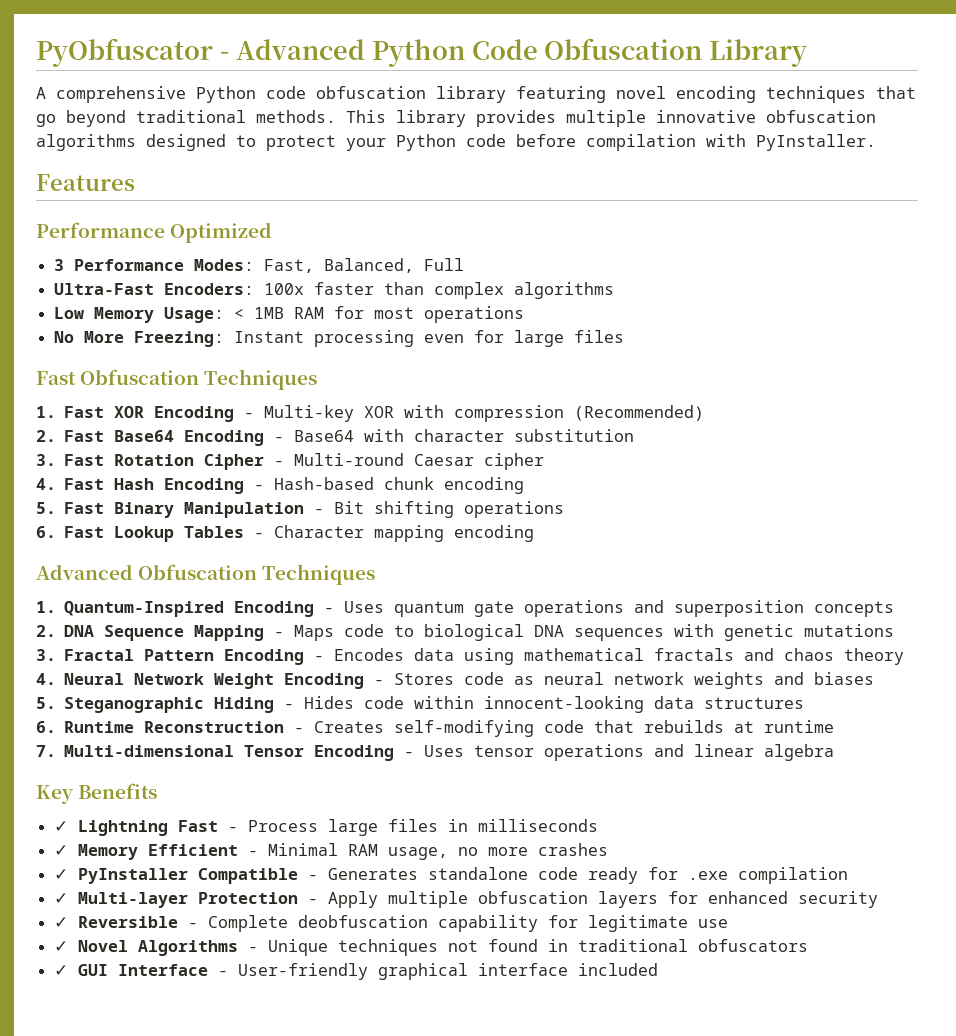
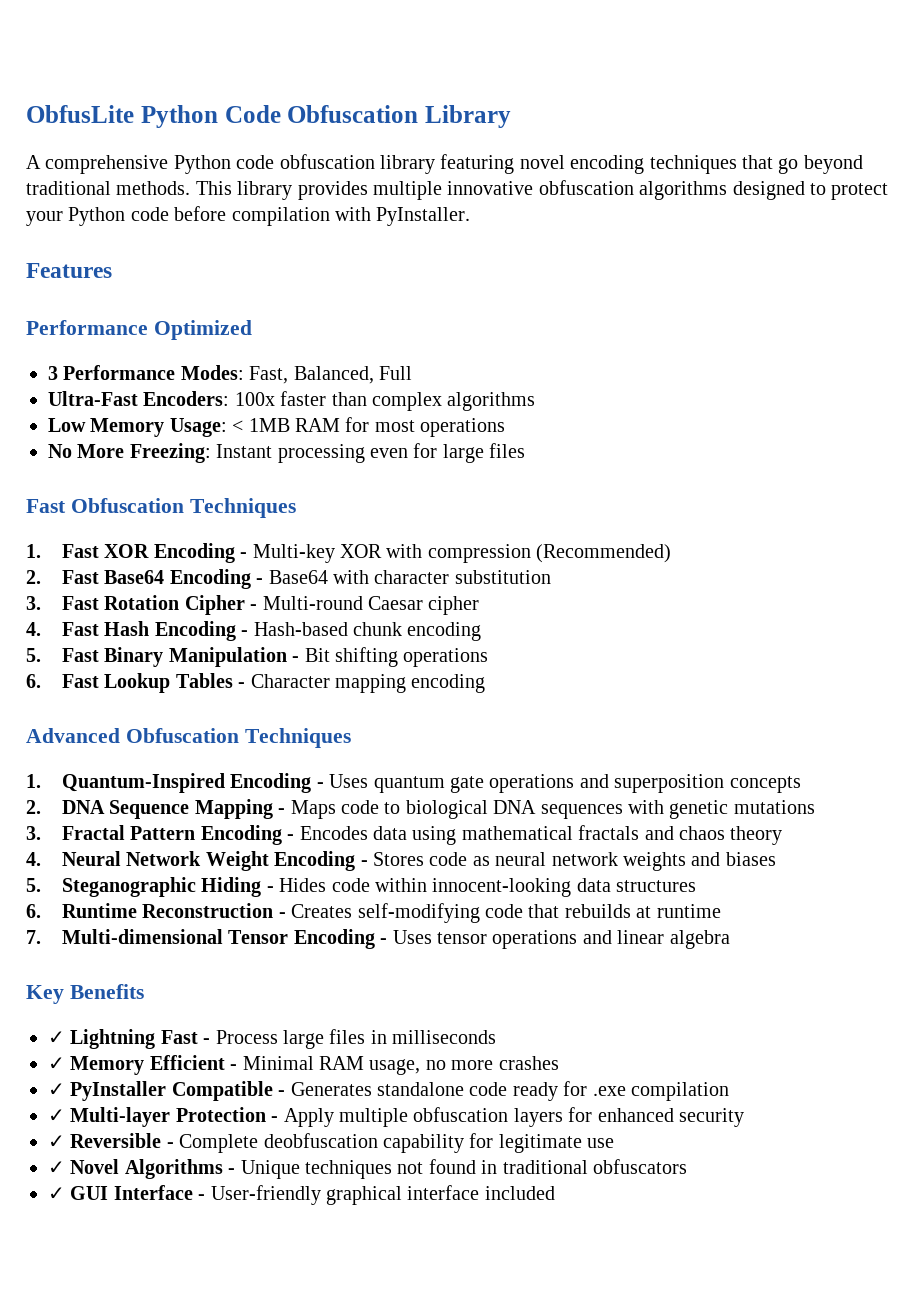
- PyObfuscator - Advanced Python Code Obfuscation Library
+ ObfusLite Python Code Obfuscation Library

